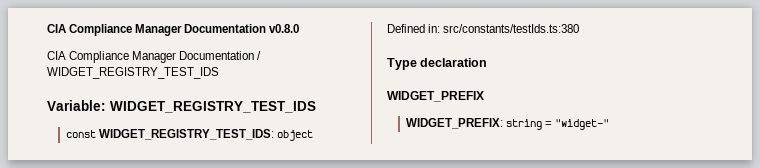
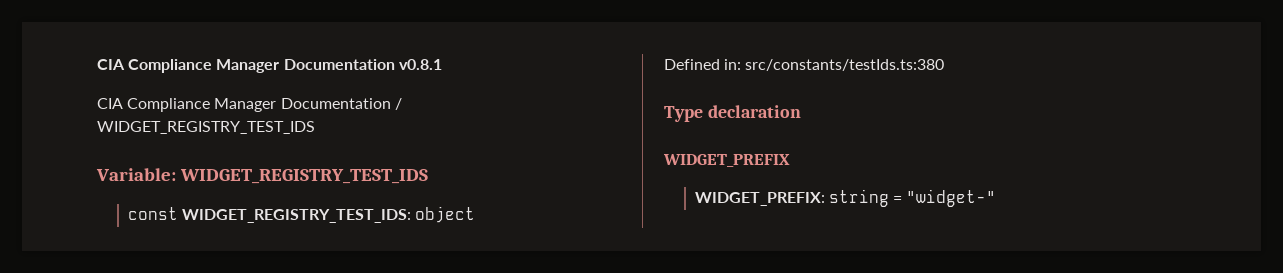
- CIA Compliance Manager Documentation v0.8.0
+ CIA Compliance Manager Documentation v0.8.1

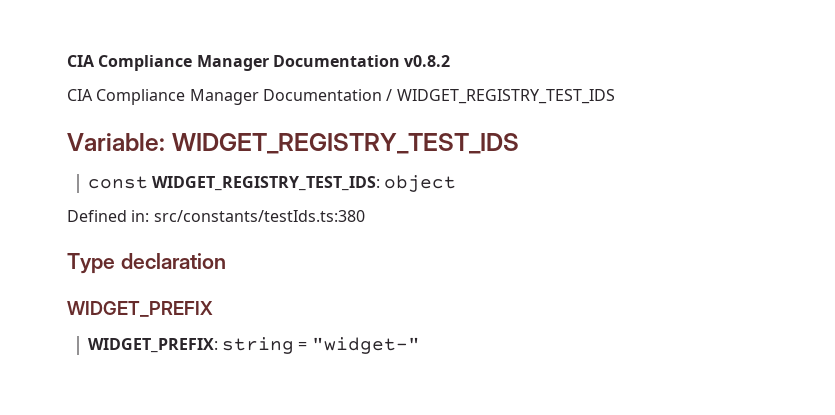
- CIA Compliance Manager Documentation v0.8.1
+ CIA Compliance Manager Documentation v0.8.2

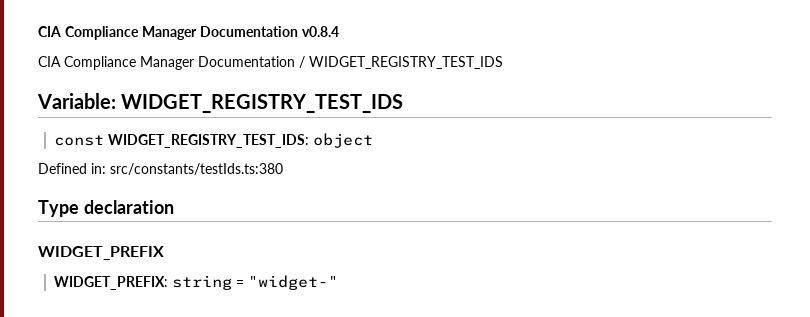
- CIA Compliance Manager Documentation v0.8.2
+ CIA Compliance Manager Documentation v0.8.4

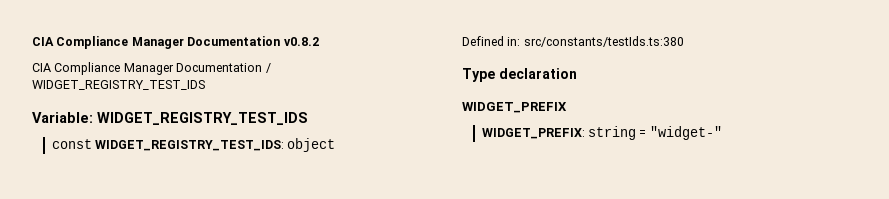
- CIA Compliance Manager Documentation v0.8.4
+ CIA Compliance Manager Documentation v0.8.2

